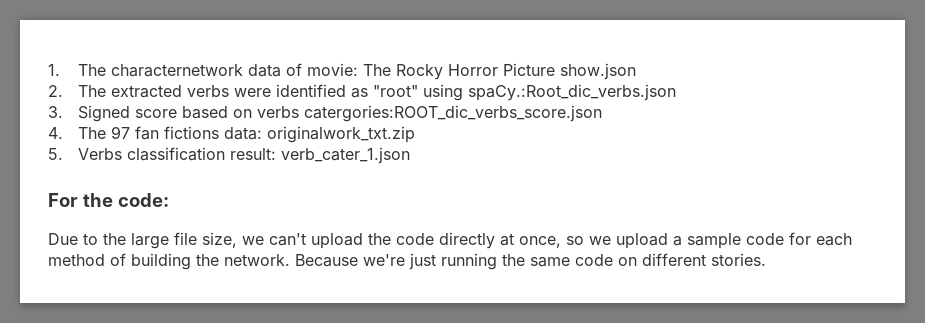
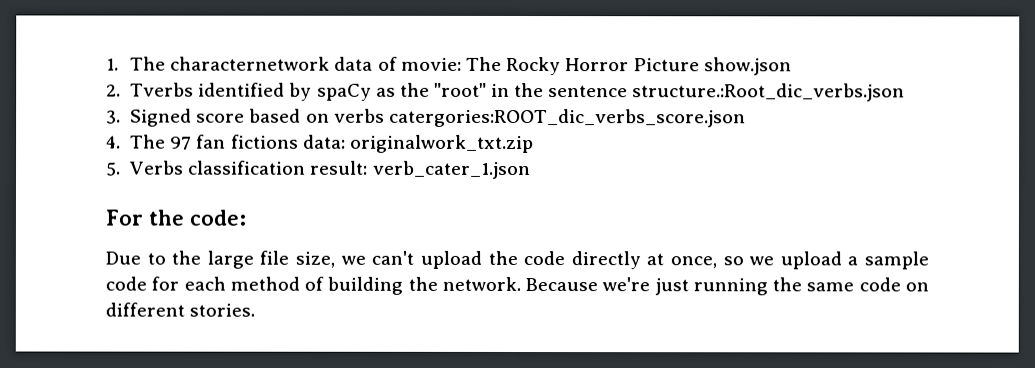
- 2. The extracted verbs were identified as "root" using spaCy.:Root_dic_verbs.json
+ 2. Tverbs identified by spaCy as the "root" in the sentence structure.:Root_dic_verbs.json

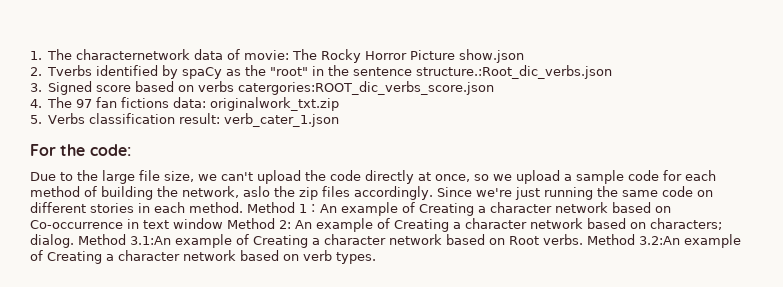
- Due to the large file size, we can't upload the code directly at once, so we upload a sample code for each method of building the network. Because we're just running the same code on different stories.
+ Due to the large file size, we can't upload the code directly at once, so we upload a sample code for each method of building the network, aslo the zip files accordingly. Since we're just running the same code on different stories in each method. Method 1：An example of Creating a character network based on Co-occurrence in text window Method 2: An example of Creating a character network based on characters; dialog. Method 3.1:An example of Creating a character network based on Root verbs. Method 3.2:An example of Creating a character network based on verb types.

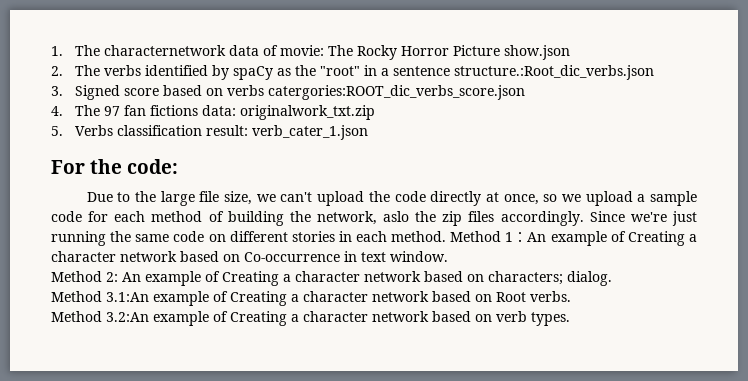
- 2. Tverbs identified by spaCy as the "root" in the sentence structure.:Root_dic_verbs.json
+ 2. The verbs identified by spaCy as the "root" in a sentence structure.:Root_dic_verbs.json
- Method 1：An example of Creating a character network based on Co-occurrence in text window Method 2: An example of Creating a character network based on characters; dialog. Method 3.1:An example of Creating a character network based on Root verbs. Method 3.2:An example of Creating a character network based on verb types.
+ Method 1：An example of Creating a character network based on Co-occurrence in text window.
+ Method 2: An example of Creating a character network based on characters; dialog.
+ Method 3.1:An example of Creating a character network based on Root verbs.
+ Method 3.2:An example of Creating a character network based on verb types.

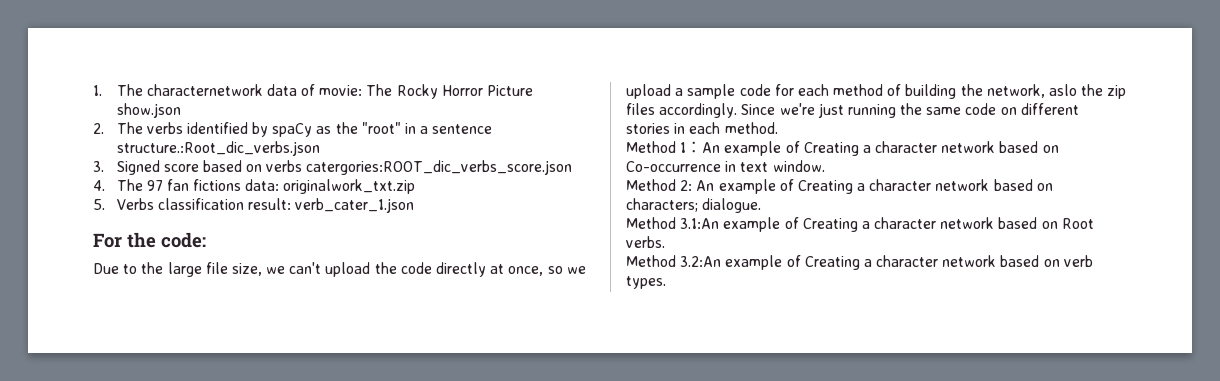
- Since we're just running the same code on different stories in each method. Method 1：An example of Creating a character network based on Co-occurrence in text window.
+ Since we're just running the same code on different stories in each method.
+ Method 1：An example of Creating a character network based on Co-occurrence in text window.
- Method 2: An example of Creating a character network based on characters; dialog.
+ Method 2: An example of Creating a character network based on characters; dialogue.

